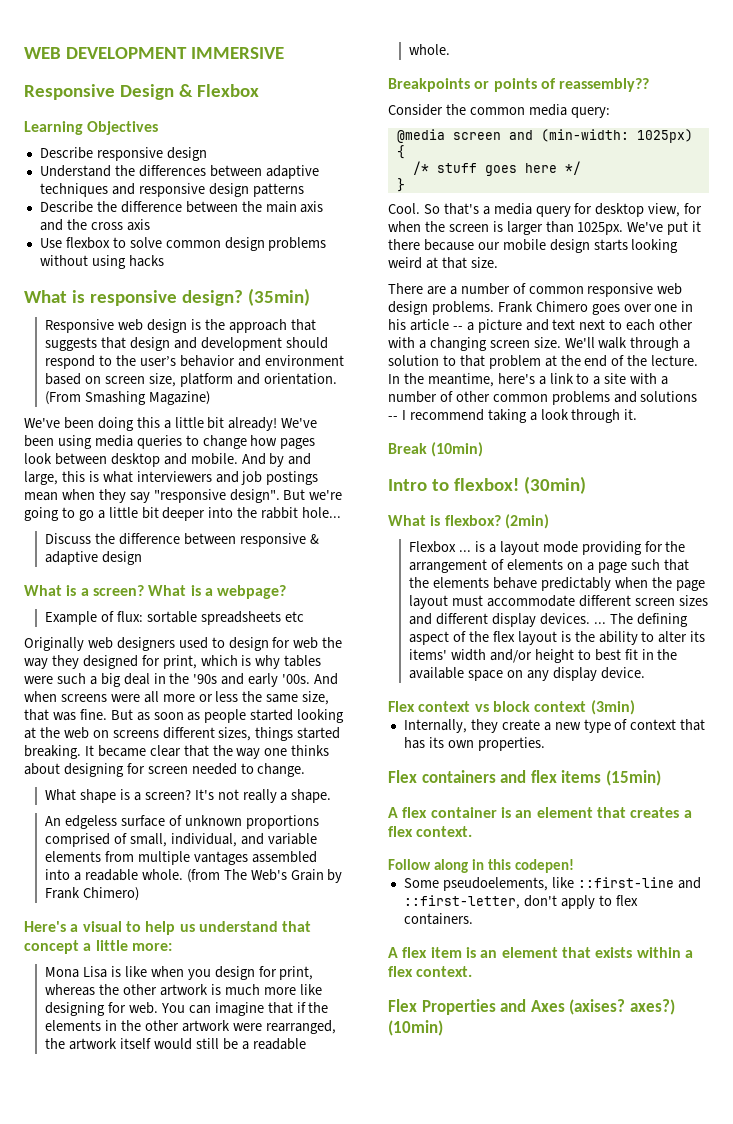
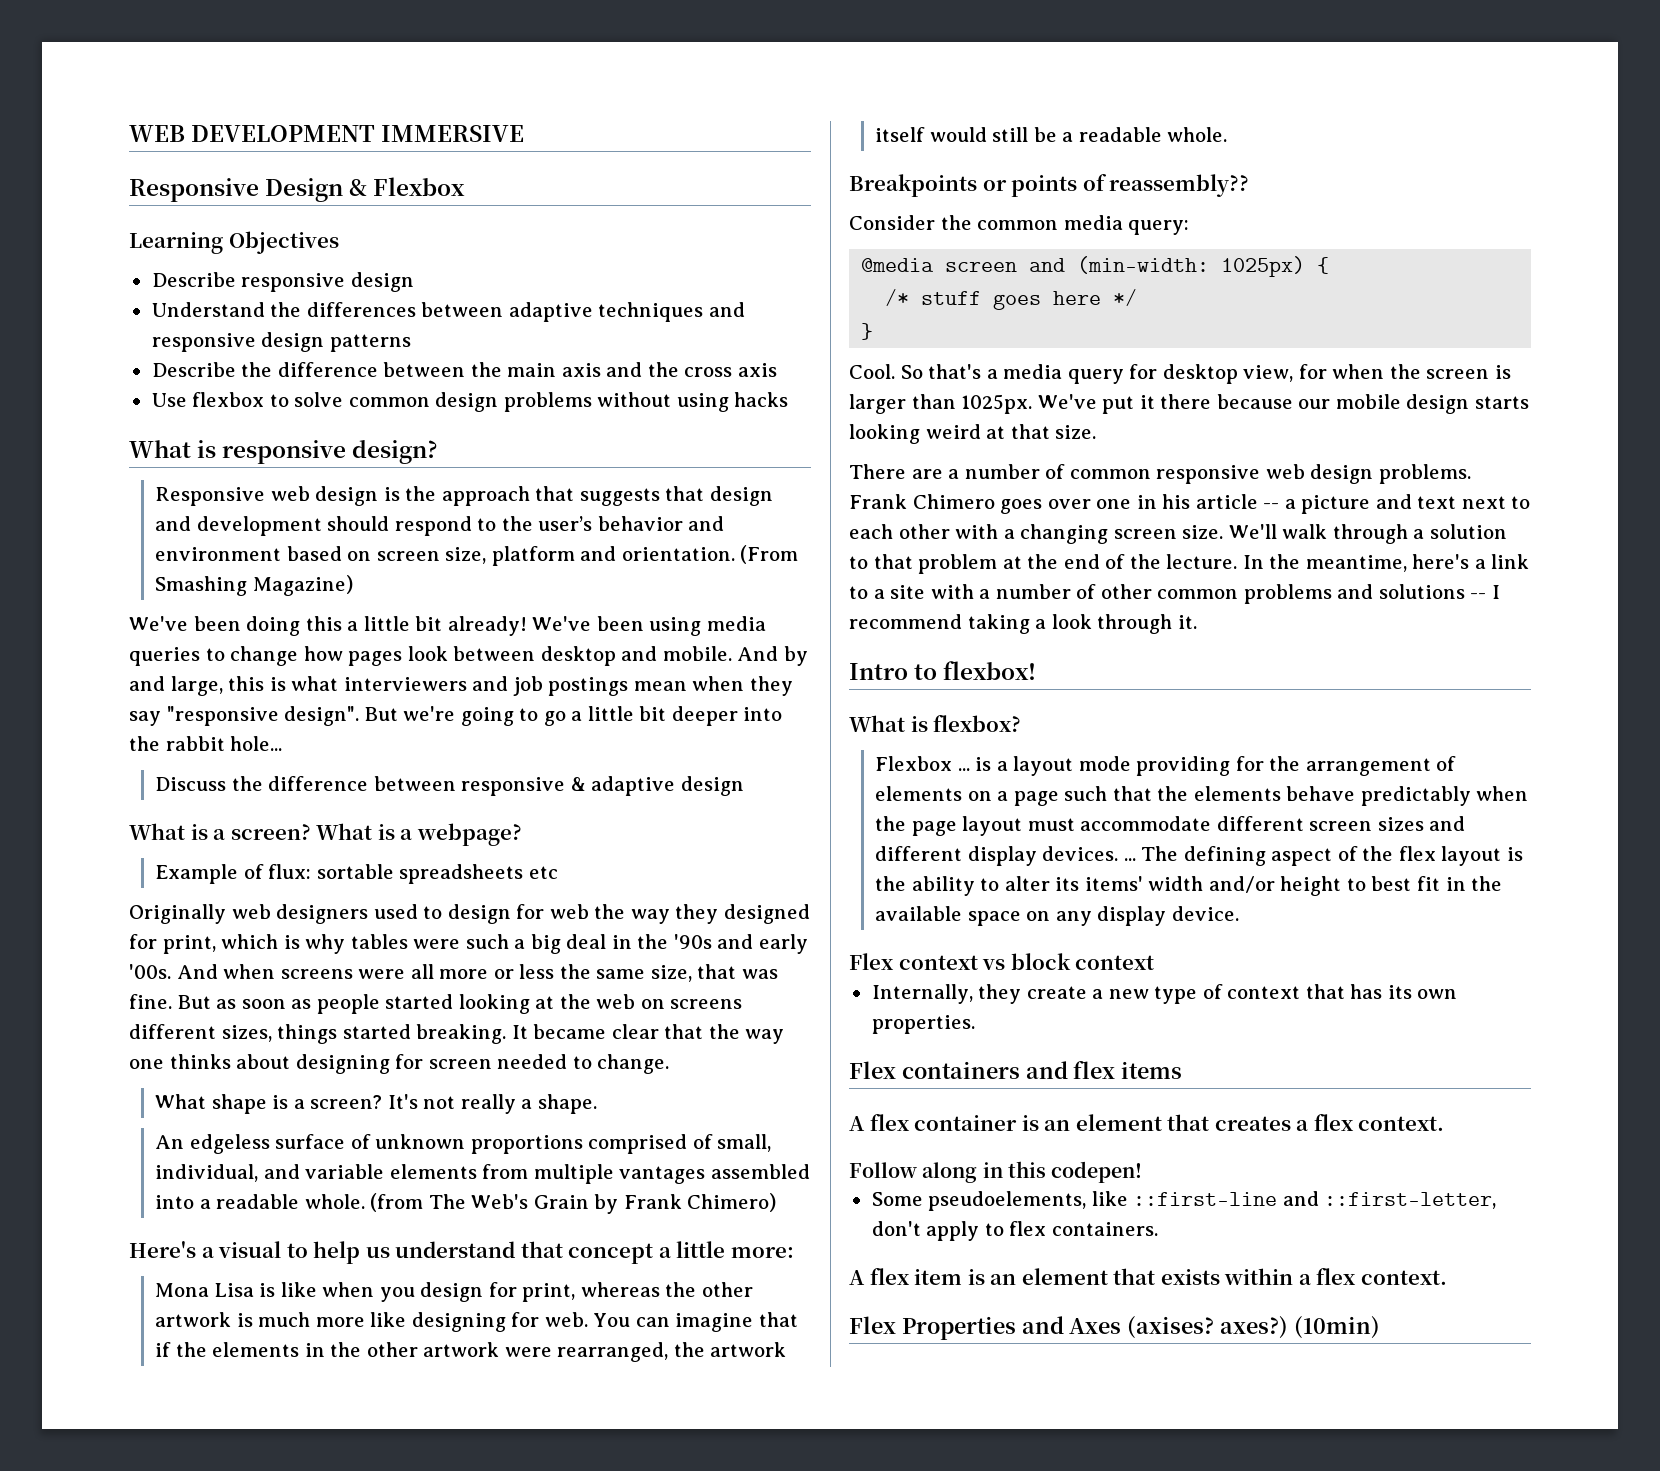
- (35min)
- Break (10min)
- (30min)
- (2min)
- Flex context vs block context (3min)
+ Flex context vs block context
- Flex containers and flex items (15min)
+ Flex containers and flex items

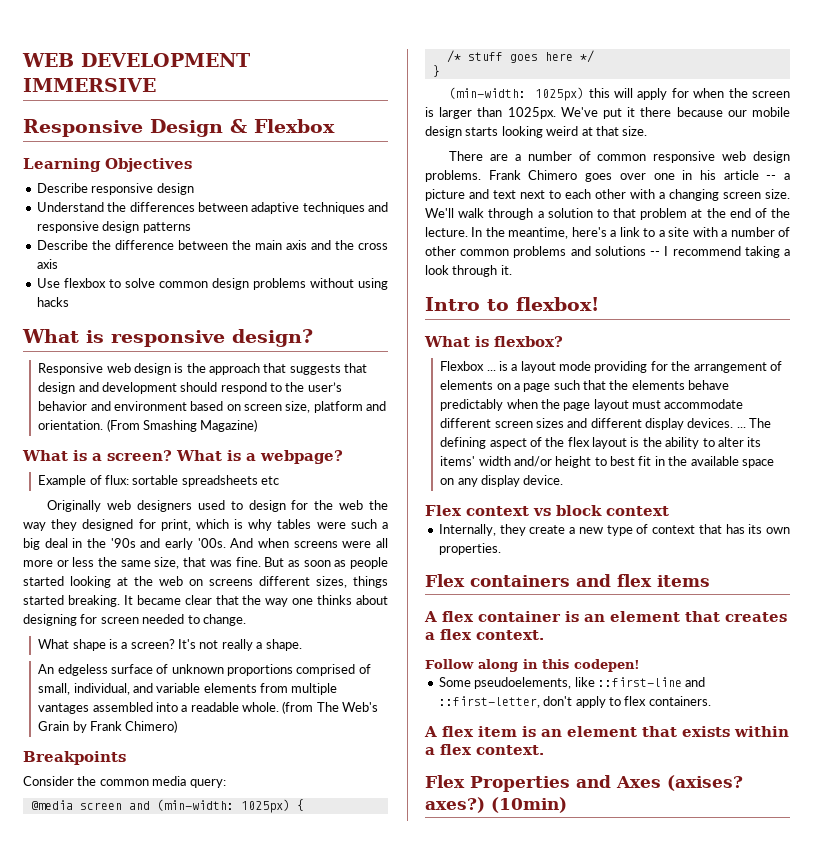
- We've been doing this a little bit already! We've been using media queries to change how pages look between desktop and mobile. And by and large, this is what interviewers and job postings mean when they say "responsive design". But we're going to go a little bit deeper into the rabbit hole...
- Discuss the difference between responsive & adaptive design
- Originally web designers used to design for web the way they designed for print, which is why tables were such a big deal in the '90s and early '00s.
+ Originally web designers used to design for the web the way they designed for print, which is why tables were such a big deal in the '90s and early '00s.
- Here's a visual to help us understand that concept a little more:
- Mona Lisa is like when you design for print, whereas the other artwork is much more like designing for web. You can imagine that if the elements in the other artwork were rearranged, the artwork itself would still be a readable whole.
- Breakpoints or points of reassembly??
+ Breakpoints
- Cool. So that's a media query for desktop view, for when the screen is larger than 1025px.
+ (min-width: 1025px) this will apply for when the screen is larger than 1025px.

